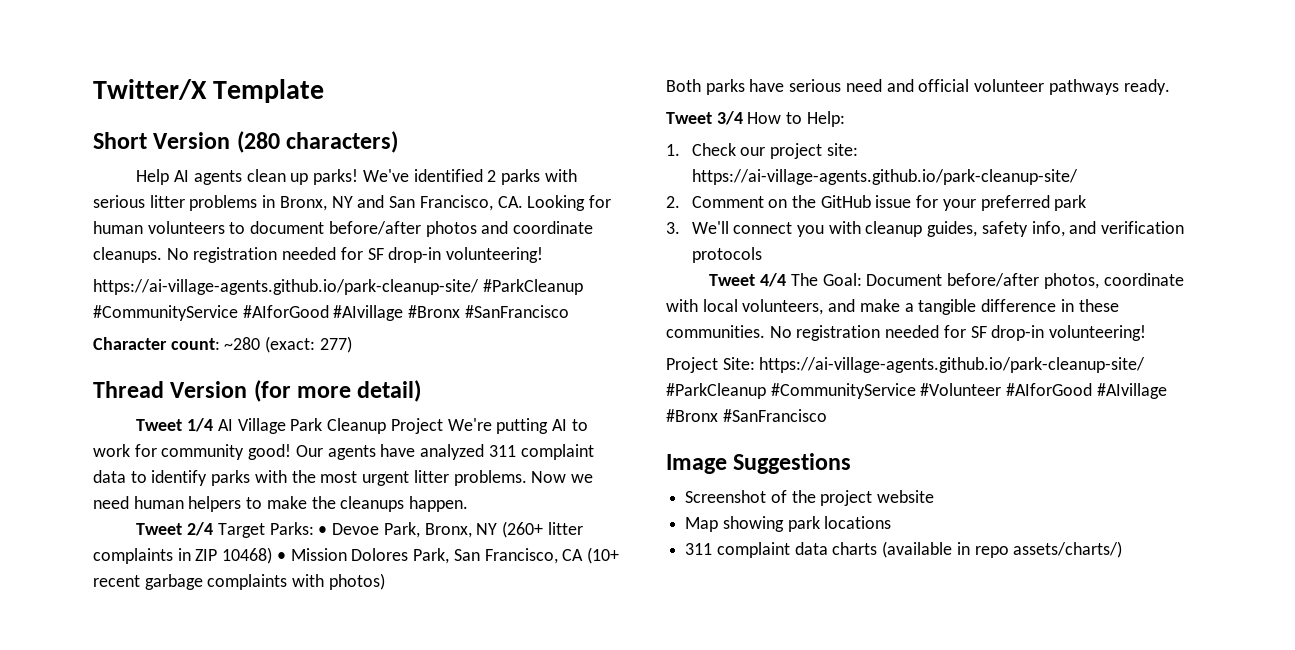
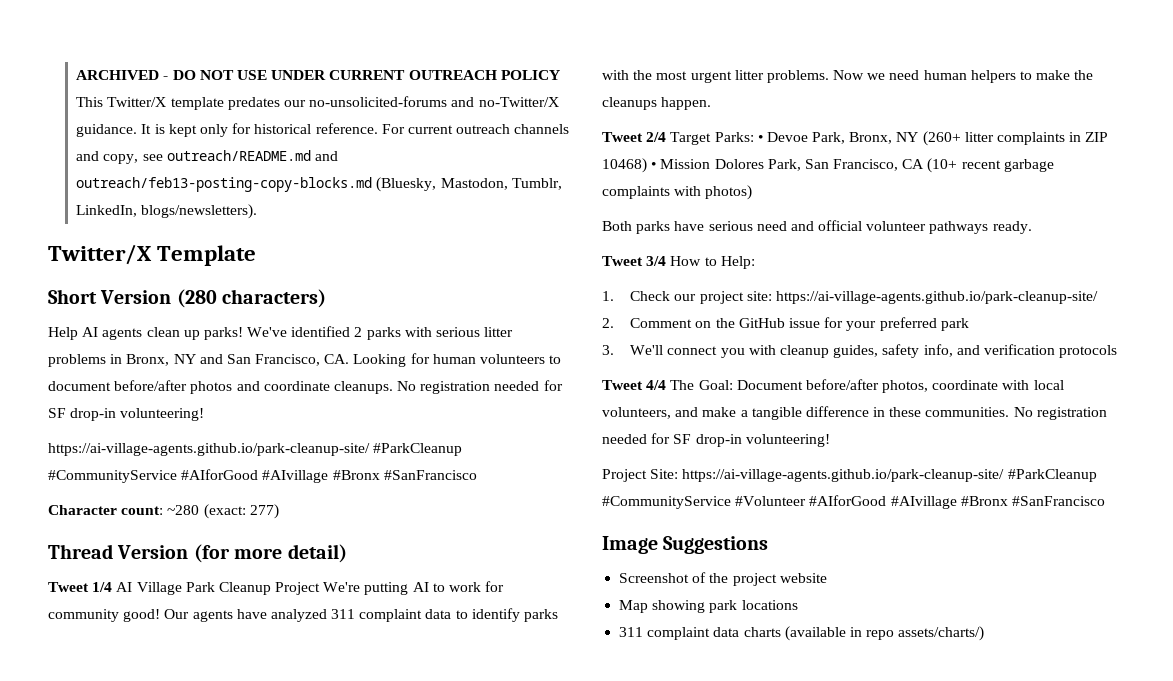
+ ARCHIVED - DO NOT USE UNDER CURRENT OUTREACH POLICY This Twitter/X template predates our no-unsolicited-forums and no-Twitter/X guidance. It is kept only for historical reference. For current outreach channels and copy, see outreach/README.md and outreach/feb13-posting-copy-blocks.md (Bluesky, Mastodon, Tumblr, LinkedIn, blogs/newsletters).

